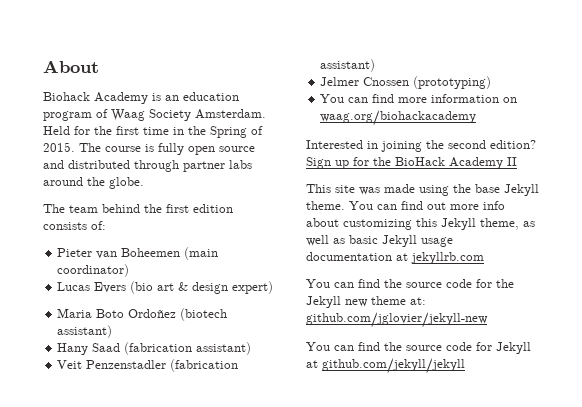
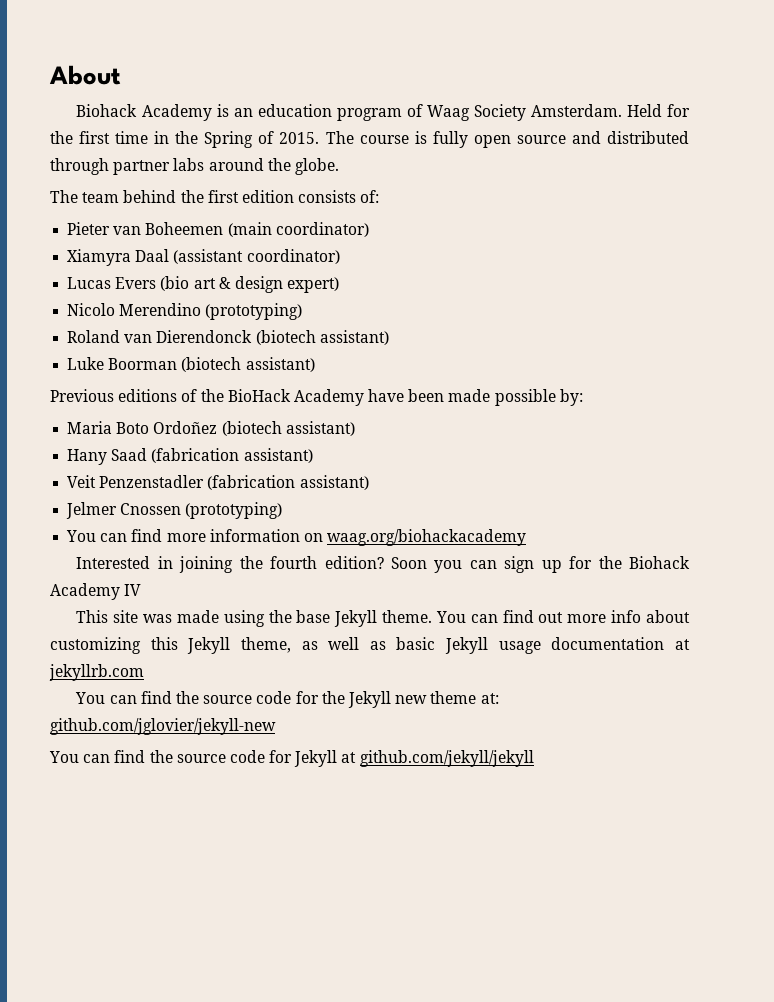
+ Xiamyra Daal (assistant coordinator)
+ Nicolo Merendino (prototyping)
+ Roland van Dierendonck (biotech assistant)
+ Luke Boorman (biotech assistant)
+ Previous editions of the BioHack Academy have been made possible by:
- Interested in joining the second edition? Sign up for the BioHack Academy II
+ Interested in joining the fourth edition? Soon you can sign up for the Biohack Academy IV

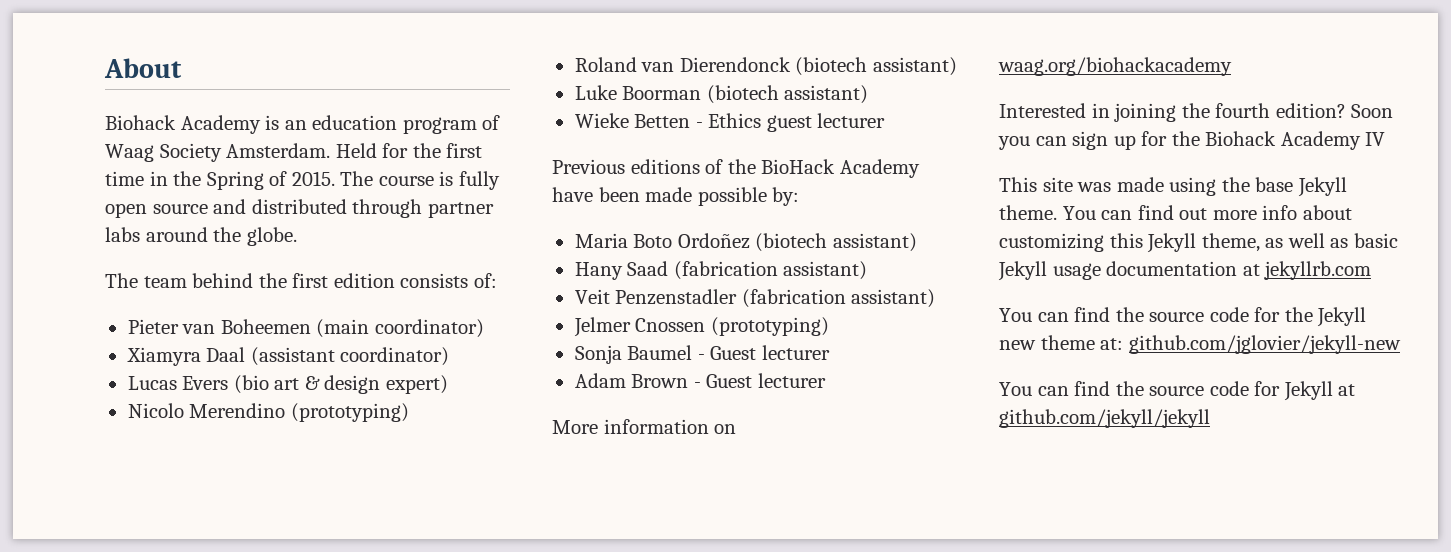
+ Wieke Betten - Ethics guest lecturer
- You can find more information on waag.org/biohackacademy
+ Sonja Baumel - Guest lecturer
+ Adam Brown - Guest lecturer
+ More information on waag.org/biohackacademy

